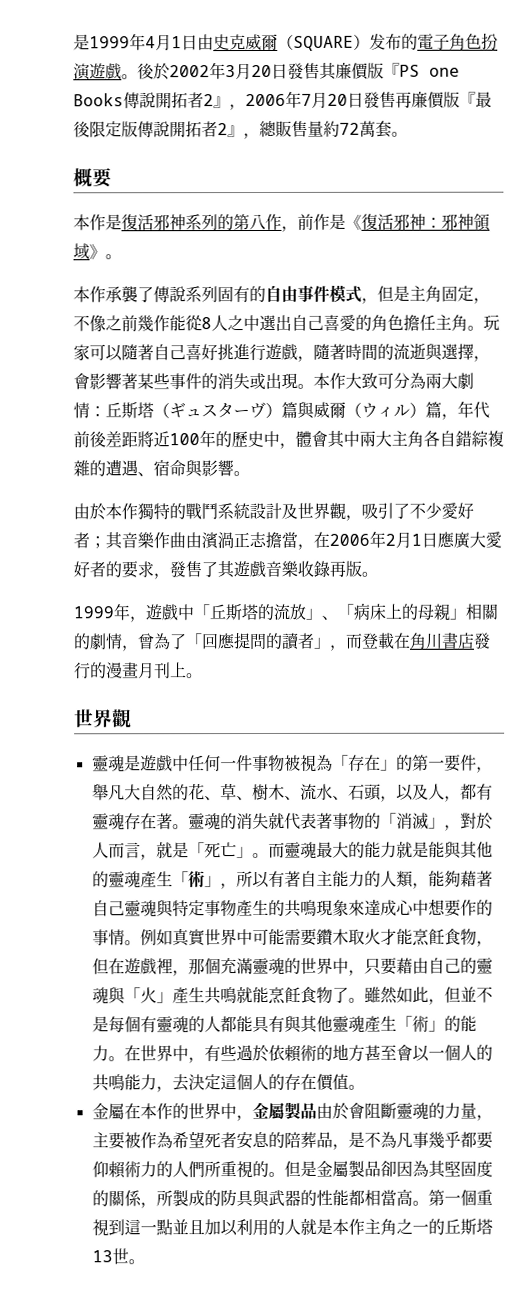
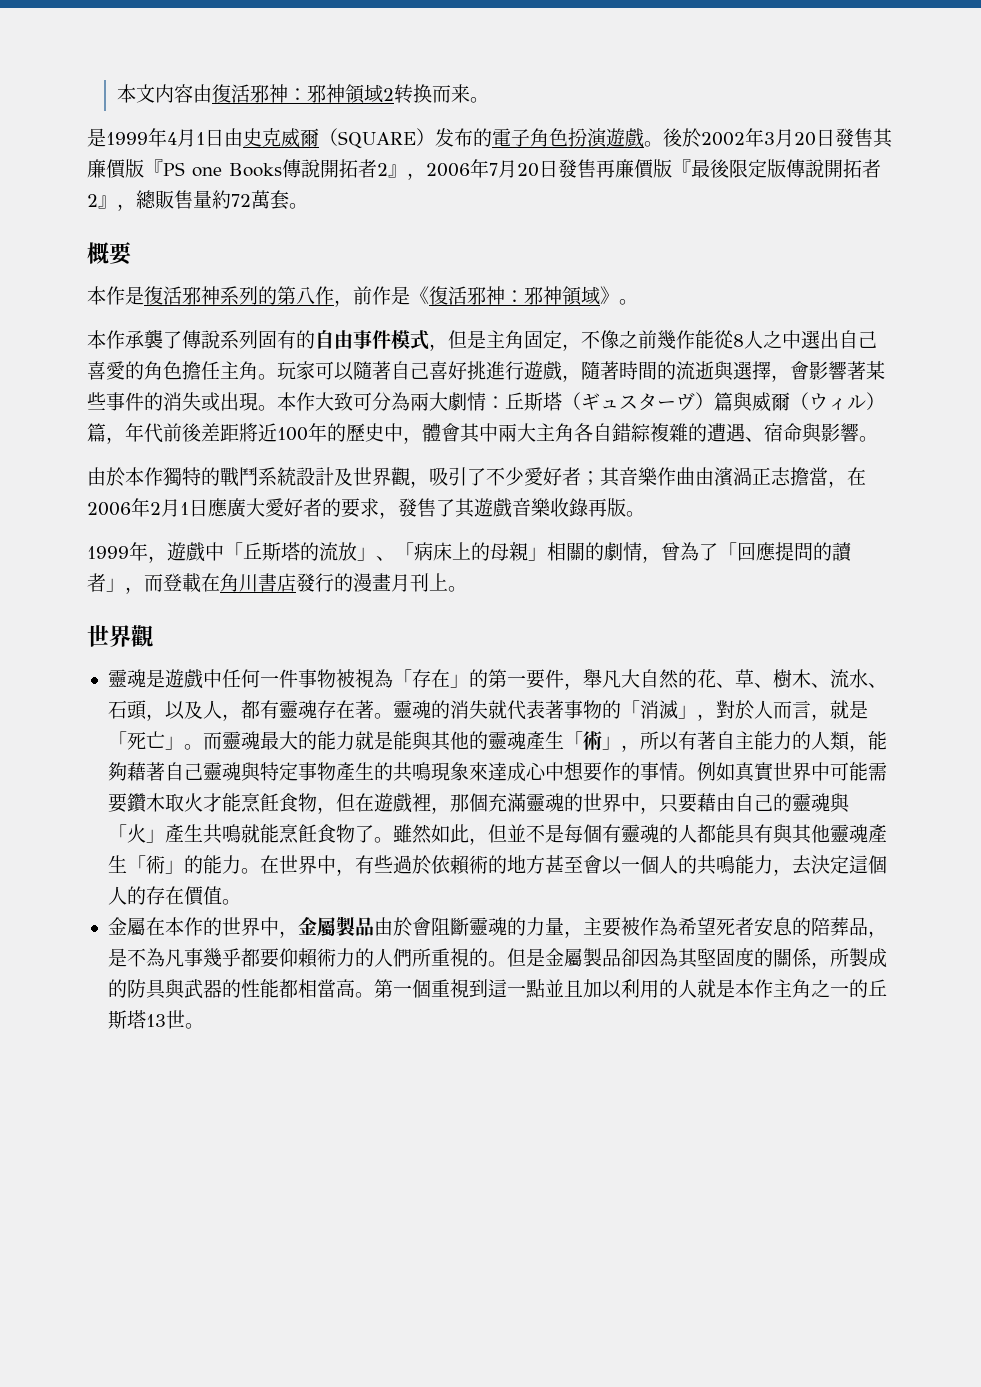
+ 本文内容由復活邪神：邪神領域2转换而来。

